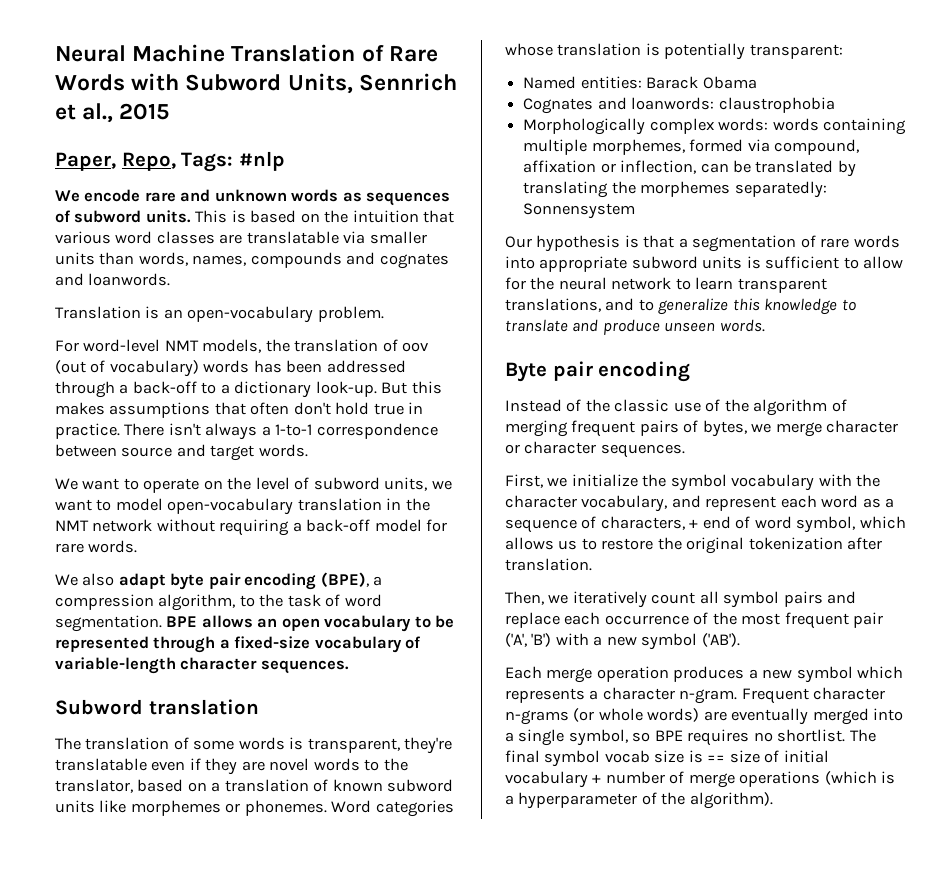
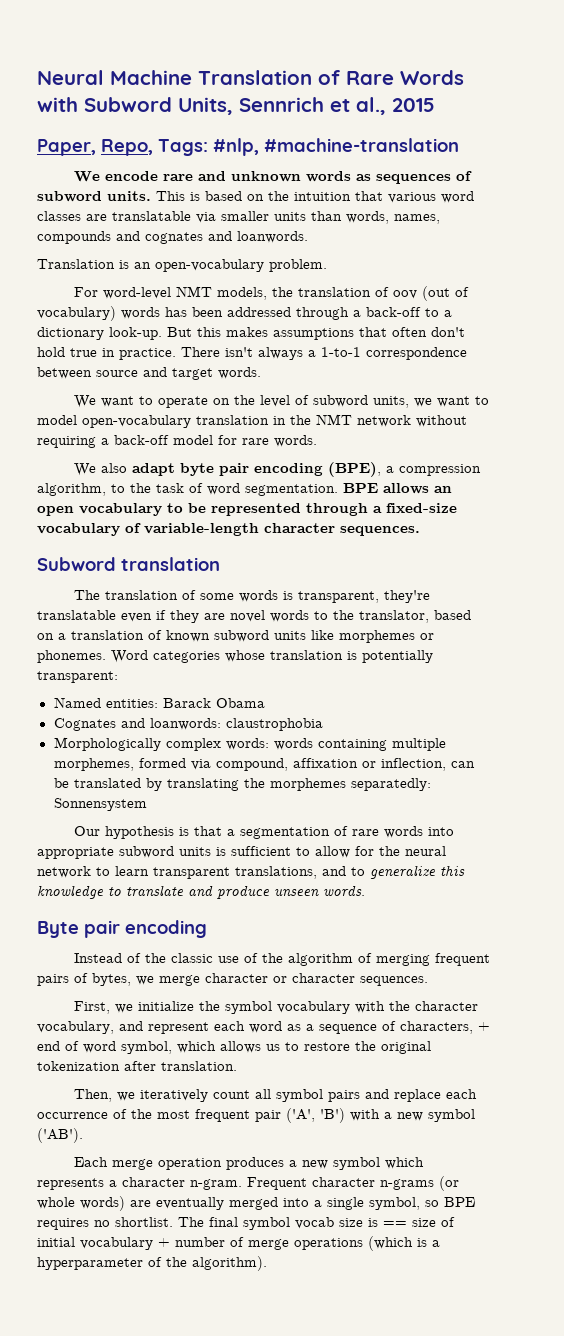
- Paper, Repo, Tags: #nlp
+ Paper, Repo, Tags: #nlp, #machine-translation

